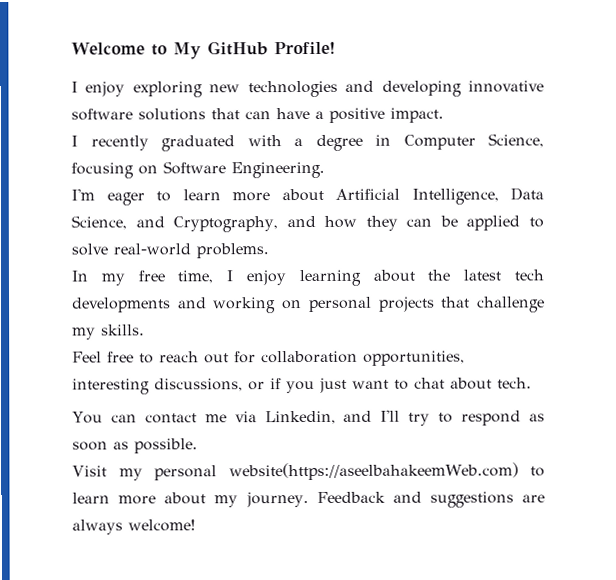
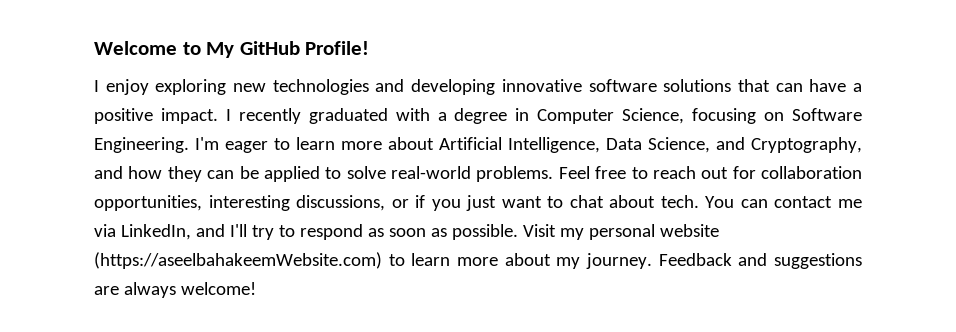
- I enjoy exploring new technologies and developing innovative software solutions that can have a positive impact.
- I recently graduated with a degree in Computer Science, focusing on Software Engineering.
- I'm eager to learn more about Artificial Intelligence, Data Science, and Cryptography, and how they can be applied to solve real-world problems.
- In my free time, I enjoy learning about the latest tech developments and working on personal projects that challenge my skills.
- Feel free to reach out for collaboration opportunities, interesting discussions, or if you just want to chat about tech.
- You can contact me via Linkedin, and I'll try to respond as soon as possible.
- Visit my personal website(https://aseelbahakeemWeb.com) to learn more about my journey.
+ I enjoy exploring new technologies and developing innovative software solutions that can have a positive impact. I recently graduated with a degree in Computer Science, focusing on Software Engineering. I'm eager to learn more about Artificial Intelligence, Data Science, and Cryptography, and how they can be applied to solve real-world problems. Feel free to reach out for collaboration opportunities, interesting discussions, or if you just want to chat about tech. You can contact me via LinkedIn, and I'll try to respond as soon as possible. Visit my personal website (https://aseelbahakeemWebsite.com) to learn more about my journey.

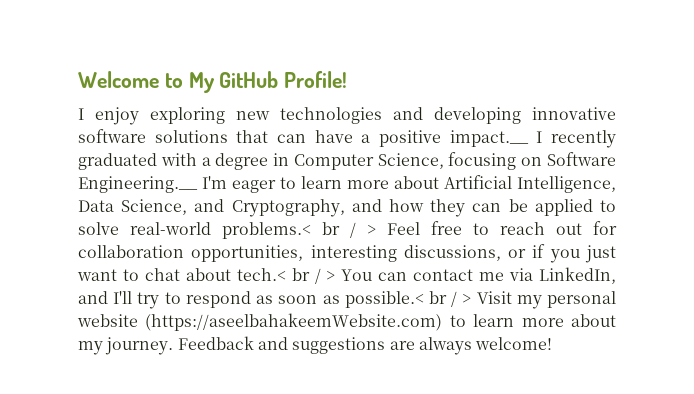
- I enjoy exploring new technologies and developing innovative software solutions that can have a positive impact. I recently graduated with a degree in Computer Science, focusing on Software Engineering. I'm eager to learn more about Artificial Intelligence, Data Science, and Cryptography, and how they can be applied to solve real-world problems. Feel free to reach out for collaboration opportunities, interesting discussions, or if you just want to chat about tech. You can contact me via LinkedIn, and I'll try to respond as soon as possible. Visit my personal website (https://aseelbahakeemWebsite.com) to learn more about my journey.
+ I enjoy exploring new technologies and developing innovative software solutions that can have a positive impact.__ I recently graduated with a degree in Computer Science, focusing on Software Engineering.__ I'm eager to learn more about Artificial Intelligence, Data Science, and Cryptography, and how they can be applied to solve real-world problems.< br / > Feel free to reach out for collaboration opportunities, interesting discussions, or if you just want to chat about tech.< br / > You can contact me via LinkedIn, and I'll try to respond as soon as possible.< br / > Visit my personal website (https://aseelbahakeemWebsite.com) to learn more about my journey.

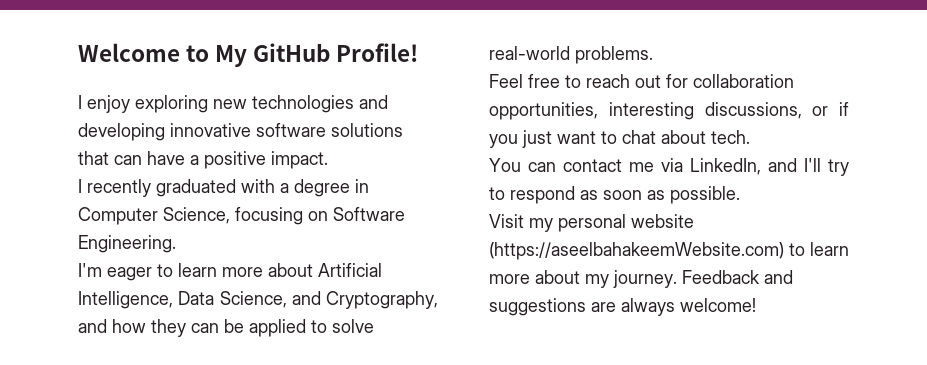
- I enjoy exploring new technologies and developing innovative software solutions that can have a positive impact.__ I recently graduated with a degree in Computer Science, focusing on Software Engineering.__ I'm eager to learn more about Artificial Intelligence, Data Science, and Cryptography, and how they can be applied to solve real-world problems.< br / > Feel free to reach out for collaboration opportunities, interesting discussions, or if you just want to chat about tech.< br / > You can contact me via LinkedIn, and I'll try to respond as soon as possible.< br / > Visit my personal website (https://aseelbahakeemWebsite.com) to learn more about my journey.
+ I enjoy exploring new technologies and developing innovative software solutions that can have a positive impact.
+ I recently graduated with a degree in Computer Science, focusing on Software Engineering.
+ I'm eager to learn more about Artificial Intelligence, Data Science, and Cryptography, and how they can be applied to solve real-world problems.
+ Feel free to reach out for collaboration opportunities, interesting discussions, or if you just want to chat about tech.
+ You can contact me via LinkedIn, and I'll try to respond as soon as possible.
+ Visit my personal website (https://aseelbahakeemWebsite.com) to learn more about my journey.

